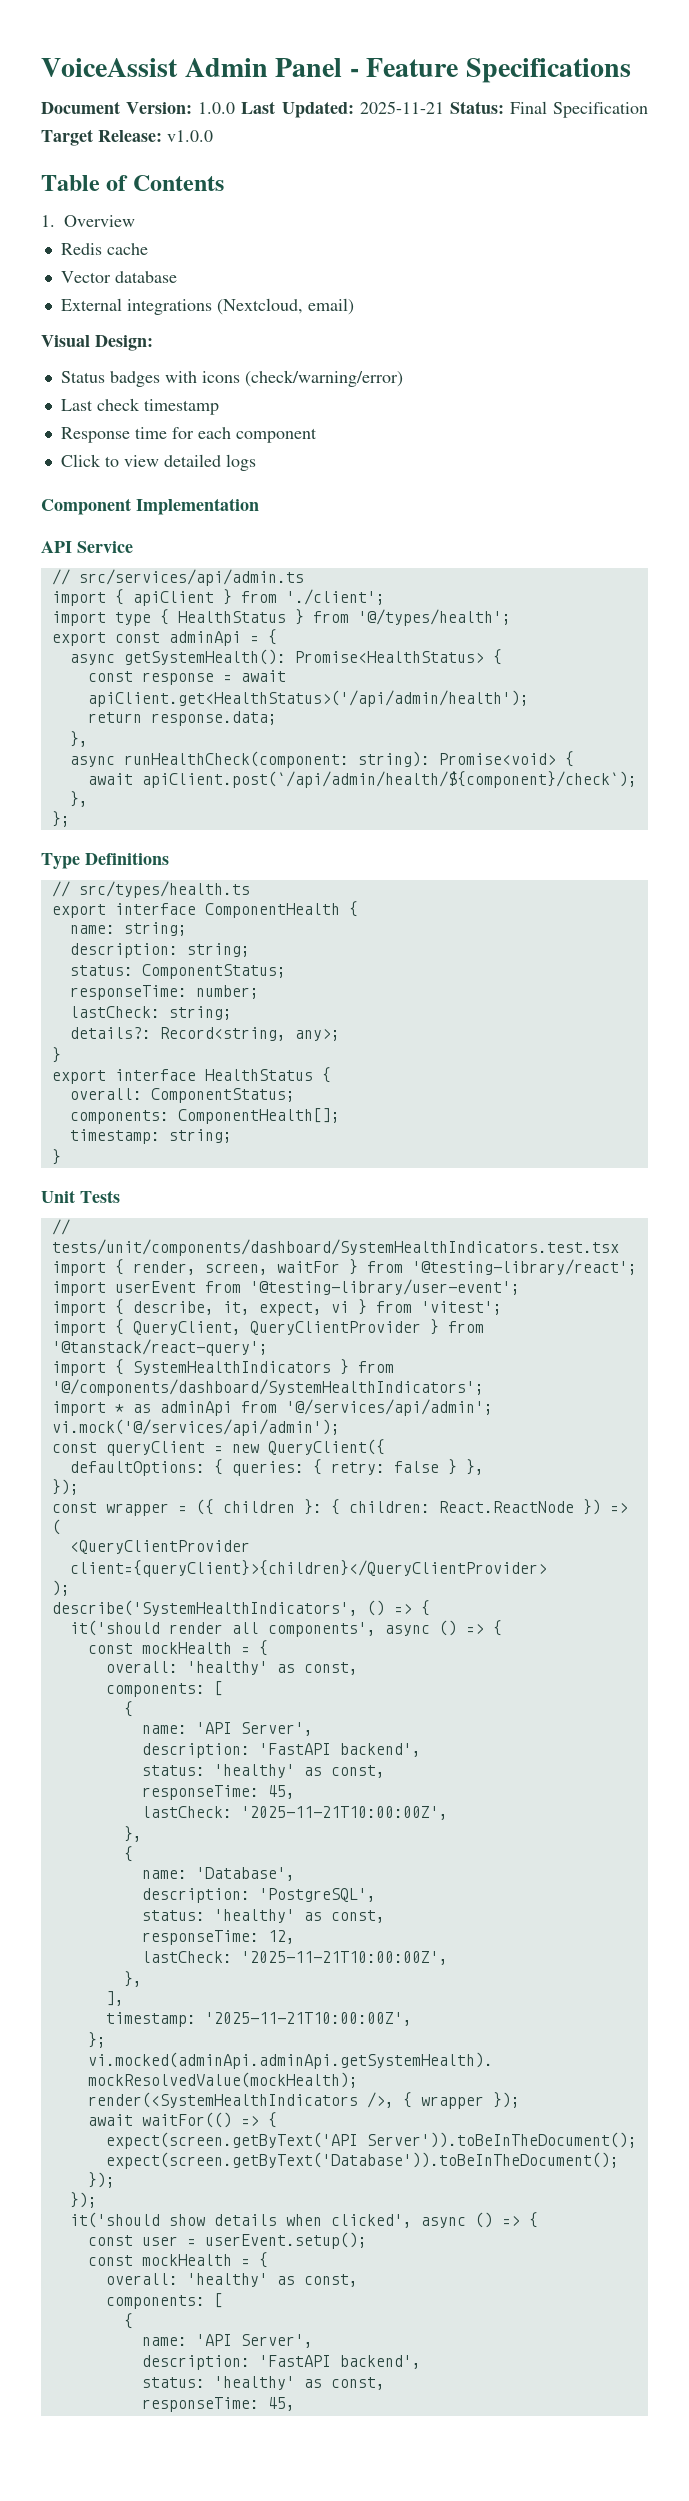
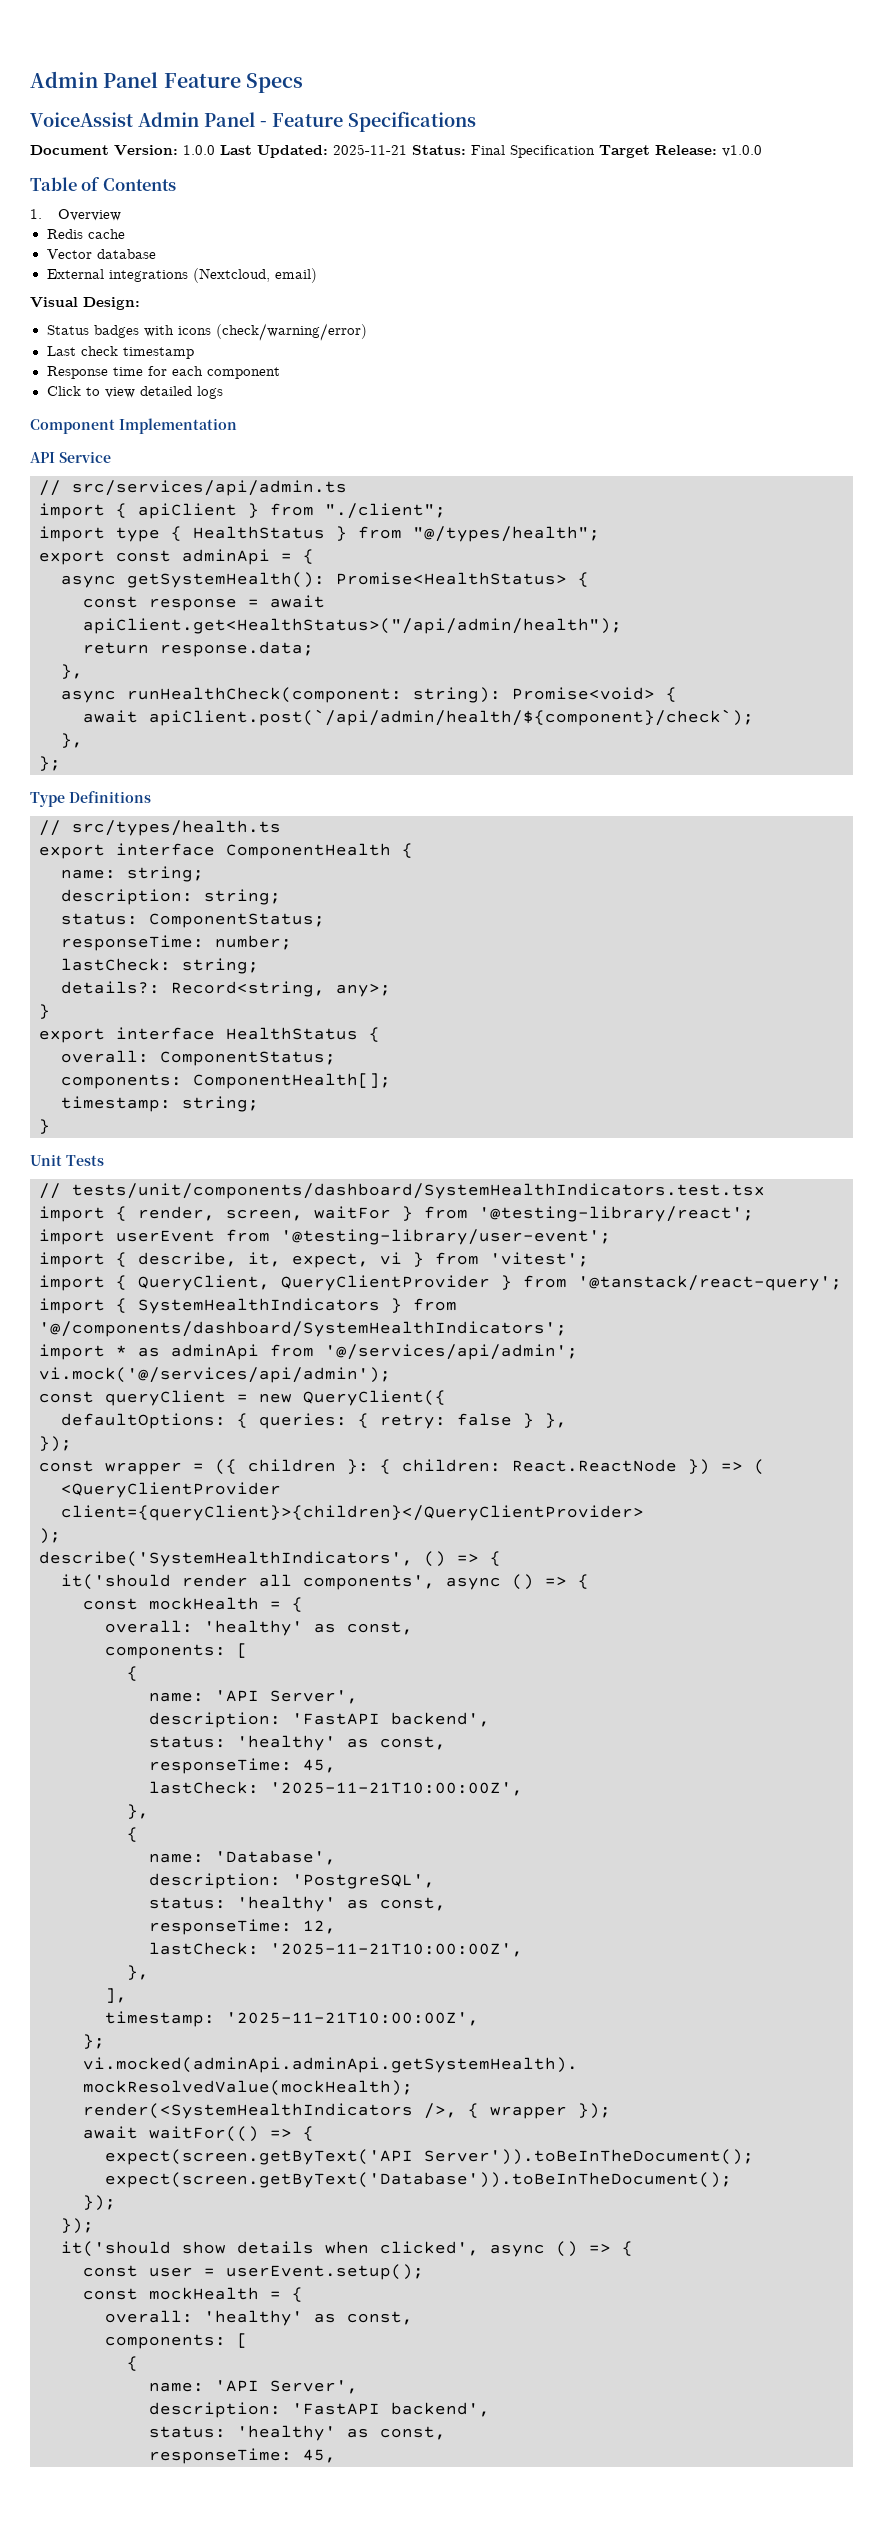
+ Admin Panel Feature Specs
- import { apiClient } from './client';
+ import { apiClient } from "./client";
- import type { HealthStatus } from '@/types/health';
+ import type { HealthStatus } from "@/types/health";
- const response = await apiClient.get<HealthStatus>('/api/admin/health');
+ const response = await apiClient.get<HealthStatus>("/api/admin/health");

